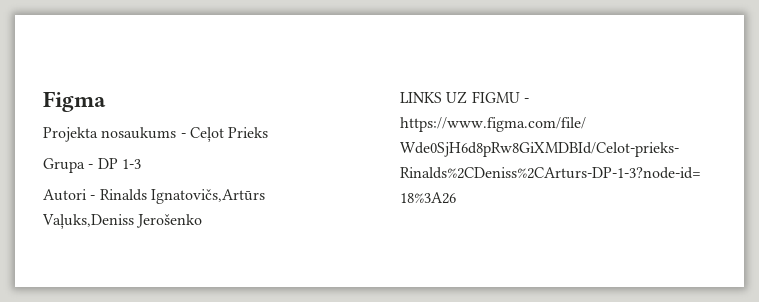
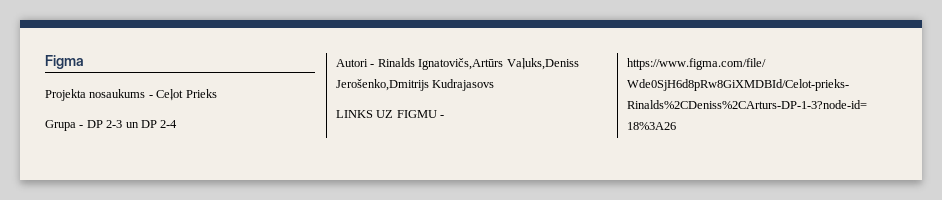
- Grupa - DP 1-3
+ Grupa - DP 2-3 un DP 2-4
- Autori - Rinalds Ignatovičs,Artūrs Vaļuks,Deniss Jerošenko
+ Autori - Rinalds Ignatovičs,Artūrs Vaļuks,Deniss Jerošenko,Dmitrijs Kudrajasovs

